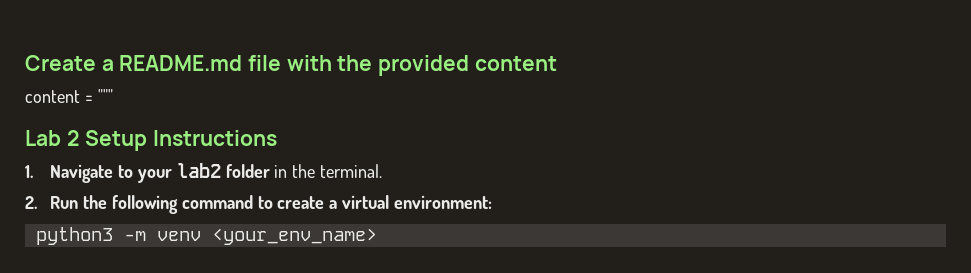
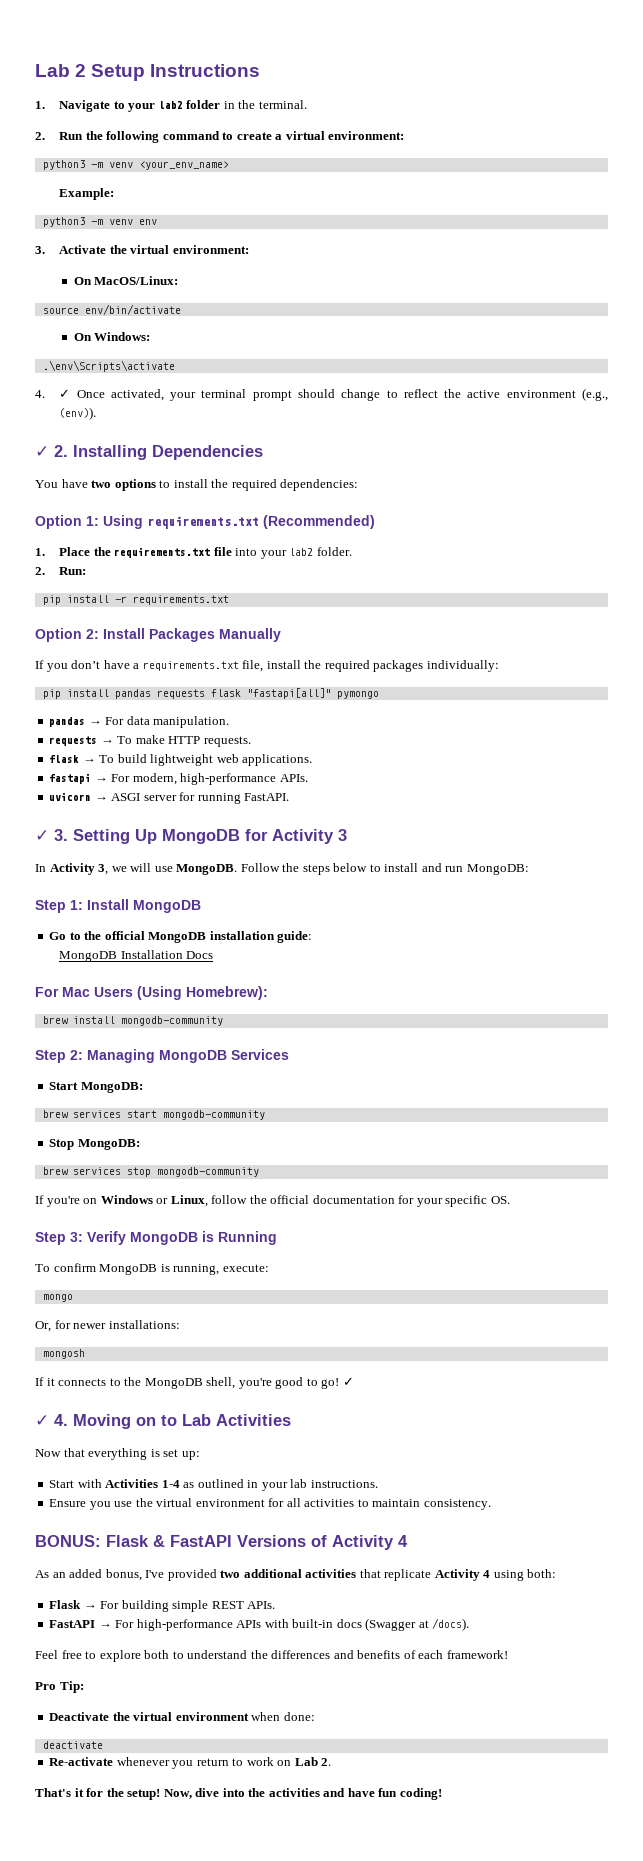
- Create a README.md file with the provided content
- content = """
+ Example:
+ python3 -m venv env
+ 3. Activate the virtual environment:
+ On MacOS/Linux:
+ source env/bin/activate
+ On Windows:
+ .\env\Scripts\activate
+ 4. ✓ Once activated, your terminal prompt should change to reflect the active environment (e.g., (env)).
+ ✓ 2. Installing Dependencies
+ You have two options to install the required dependencies:
+ Option 1: Using requirements.txt (Recommended)
+ 1. Place the requirements.txt file into your lab2 folder.
+ 2. Run:
+ pip install -r requirements.txt
+ Option 2: Install Packages Manually
+ If you don’t have a requirements.txt file, install the required packages individually:
+ pip install pandas requests flask "fastapi[all]" pymongo
+ pandas → For data manipulation.
+ requests → To make HTTP requests.
+ flask → To build lightweight web applications.
+ fastapi → For modern, high-performance APIs.
+ uvicorn → ASGI server for running FastAPI.
+ ✓ 3. Setting Up MongoDB for Activity 3
+ In Activity 3, we will use MongoDB. Follow the steps below to install and run MongoDB:
+ Step 1: Install MongoDB
+ Go to the official MongoDB installation guide:
+ MongoDB Installation Docs
+ For Mac Users (Using Homebrew):
+ brew install mongodb-community
+ Step 2: Managing MongoDB Services
+ Start MongoDB:
+ brew services start mongodb-community
+ Stop MongoDB:
+ brew services stop mongodb-community
+ If you're on Windows or Linux, follow the official documentation for your specific OS.
+ Step 3: Verify MongoDB is Running
+ To confirm MongoDB is running, execute:
+ mongo
+ Or, for newer installations:
+ mongosh
+ If it connects to the MongoDB shell, you're good to go! ✓
+ ✓ 4. Moving on to Lab Activities
+ Now that everything is set up:
+ Start with Activities 1-4 as outlined in your lab instructions.
+ Ensure you use the virtual environment for all activities to maintain consistency.
+ BONUS: Flask & FastAPI Versions of Activity 4
+ As an added bonus, I've provided two additional activities that replicate Activity 4 using both:
+ Flask → For building simple REST APIs.
+ FastAPI → For high-performance APIs with built-in docs (Swagger at /docs).
+ Feel free to explore both to understand the differences and benefits of each framework!
+ Pro Tip:
+ Deactivate the virtual environment when done:
+ deactivate
+ Re-activate whenever you return to work on Lab 2.
+ That's it for the setup! Now, dive into the activities and have fun coding!

